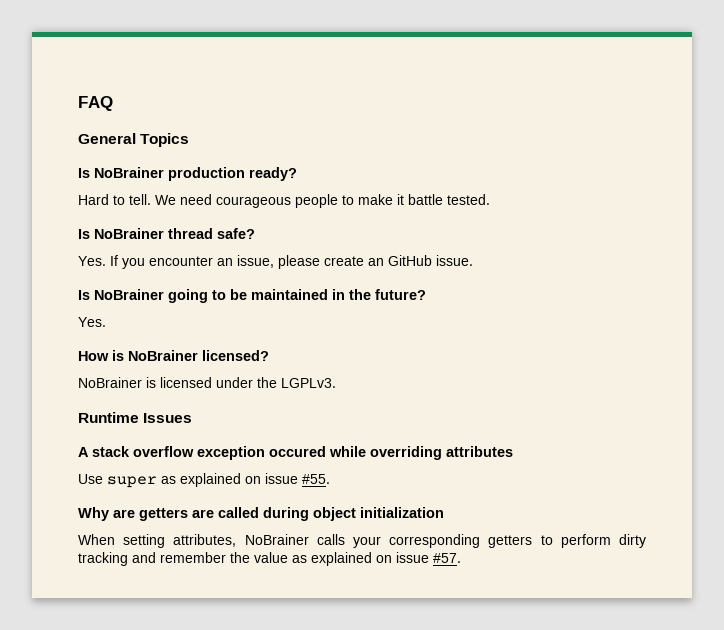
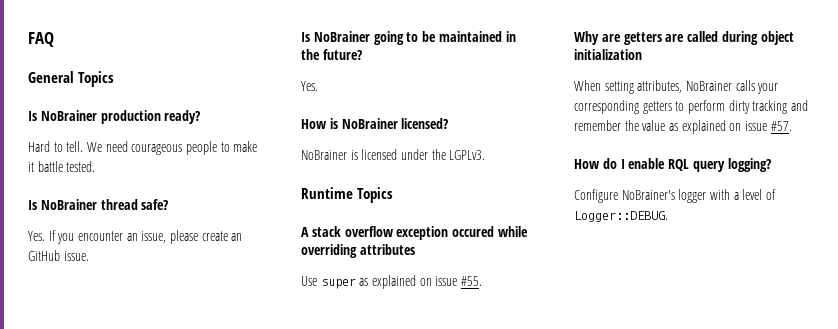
- Runtime Issues
+ Runtime Topics
+ How do I enable RQL query logging?
+ Configure NoBrainer's logger with a level of Logger::DEBUG.

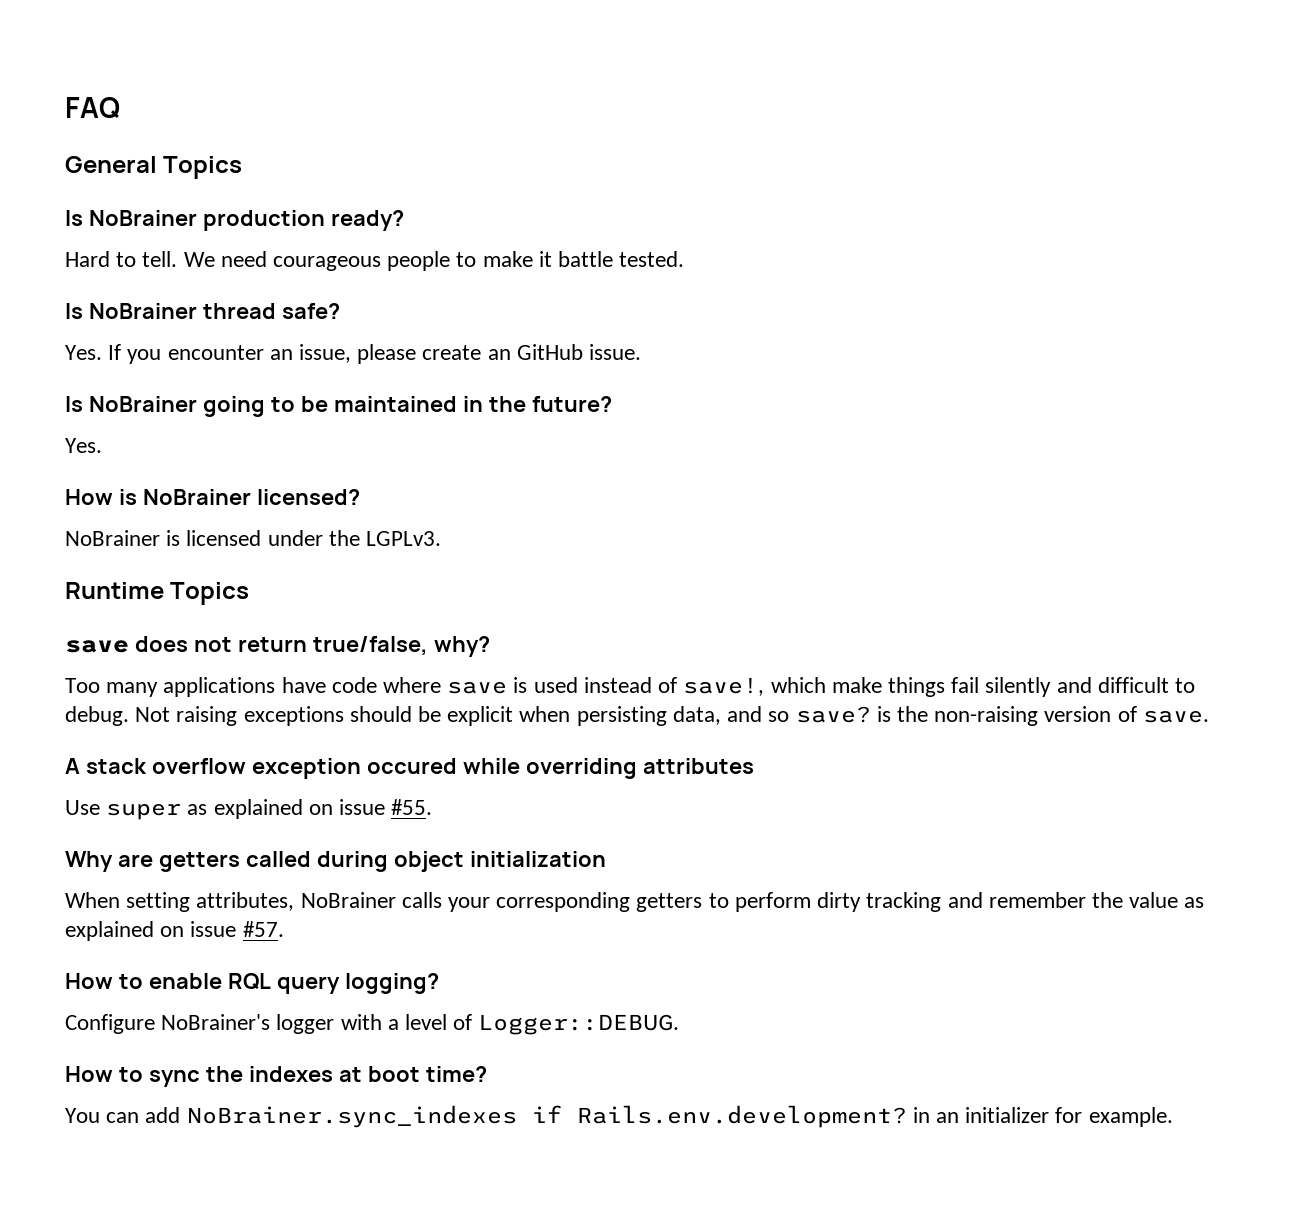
+ save does not return true/false, why?
+ Too many applications have code where save is used instead of save!, which make things fail silently and difficult to debug. Not raising exceptions should be explicit when persisting data, and so save? is the non-raising version of save.
- Why are getters are called during object initialization
+ Why are getters called during object initialization
- How do I enable RQL query logging?
+ How to enable RQL query logging?
+ How to sync the indexes at boot time?
+ You can add NoBrainer.sync_indexes if Rails.env.development? in an initializer for example.

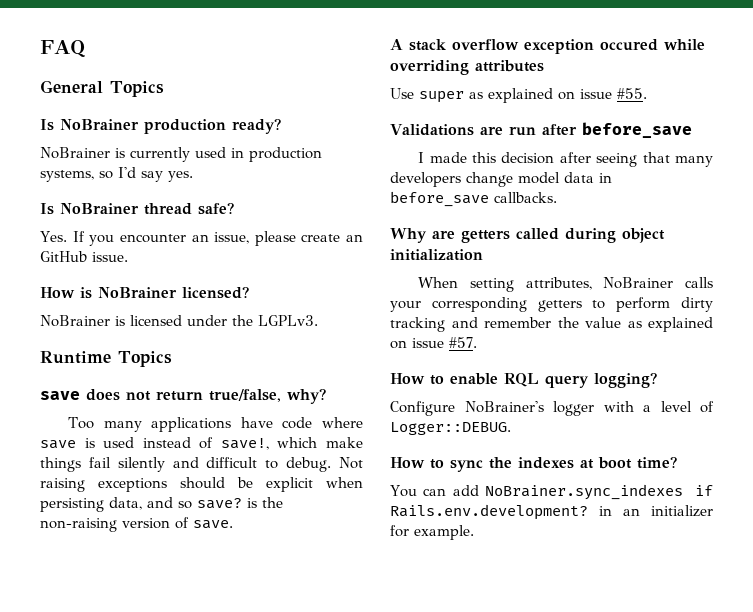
- Hard to tell. We need courageous people to make it battle tested.
+ NoBrainer is currently used in production systems, so I'd say yes.
- Is NoBrainer going to be maintained in the future?
- Yes.
+ Validations are run after before_save
+ I made this decision after seeing that many developers change model data in before_save callbacks.

